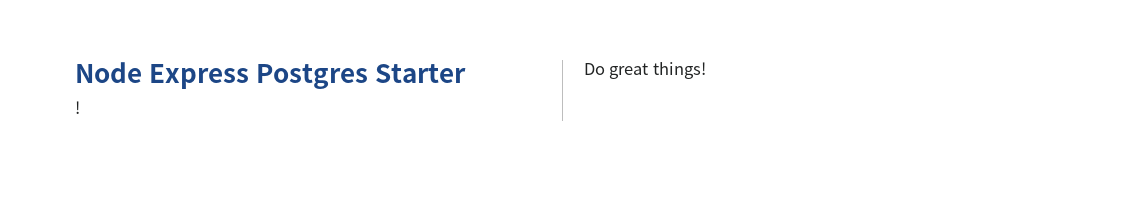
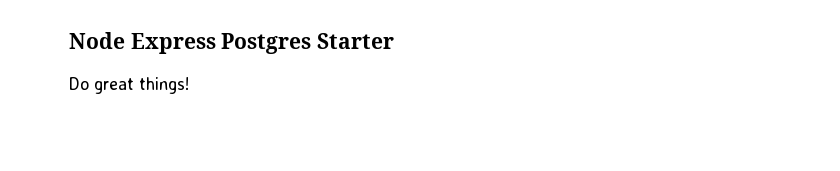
- !

